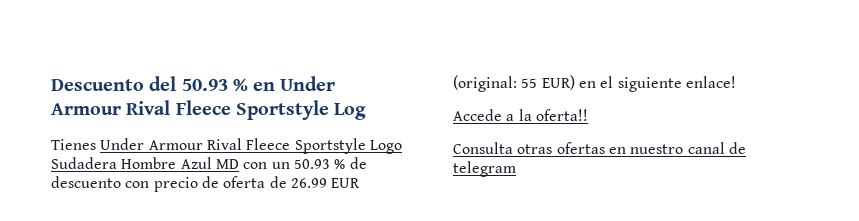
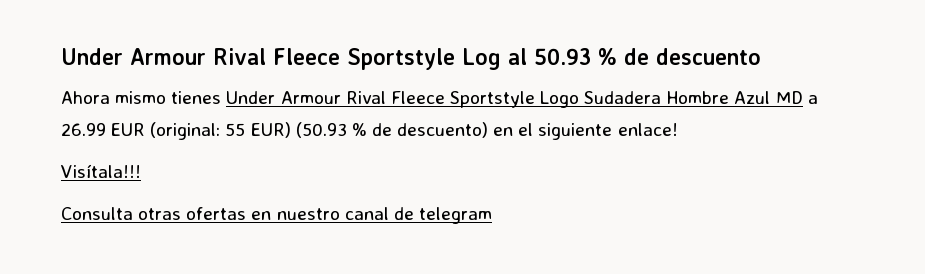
- Descuento del 50.93 % en Under Armour Rival Fleece Sportstyle Log
- Tienes Under Armour Rival Fleece Sportstyle Logo Sudadera Hombre Azul MD con un 50.93 % de descuento con precio de oferta de 26.99 EUR (original: 55 EUR) en el siguiente enlace!
+ Under Armour Rival Fleece Sportstyle Log al 50.93 % de descuento
+ Ahora mismo tienes Under Armour Rival Fleece Sportstyle Logo Sudadera Hombre Azul MD a 26.99 EUR (original: 55 EUR) (50.93 % de descuento) en el siguiente enlace!
- Accede a la oferta!!
+ Visítala!!!

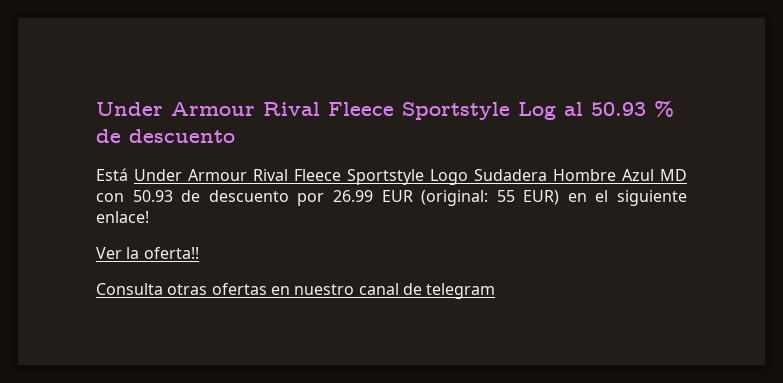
- Ahora mismo tienes Under Armour Rival Fleece Sportstyle Logo Sudadera Hombre Azul MD a 26.99 EUR (original: 55 EUR) (50.93 % de descuento) en el siguiente enlace!
+ Está Under Armour Rival Fleece Sportstyle Logo Sudadera Hombre Azul MD con 50.93 de descuento por 26.99 EUR (original: 55 EUR) en el siguiente enlace!
- Visítala!!!
+ Ver la oferta!!

